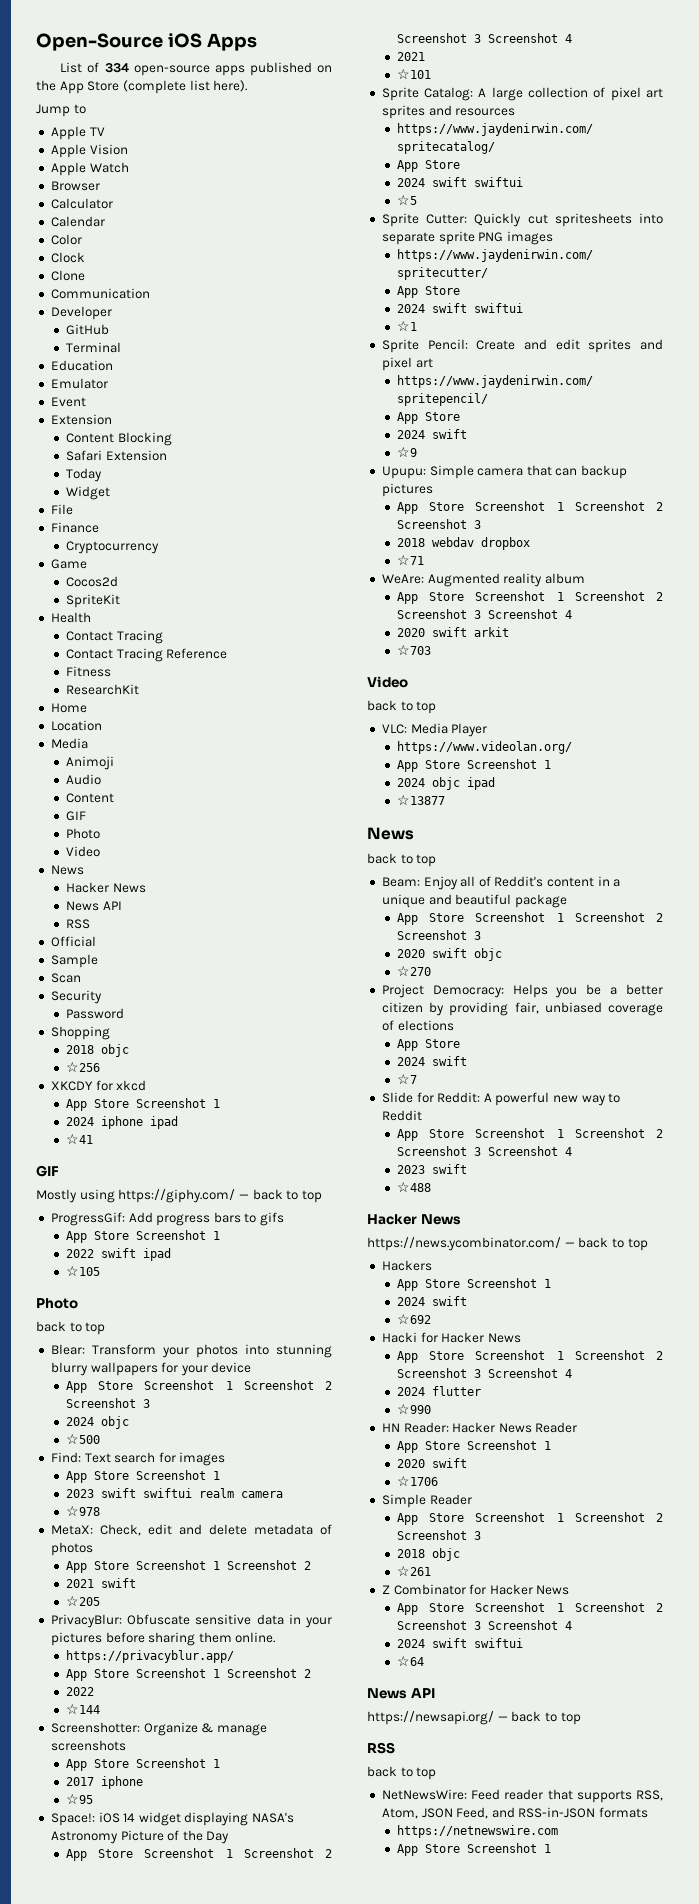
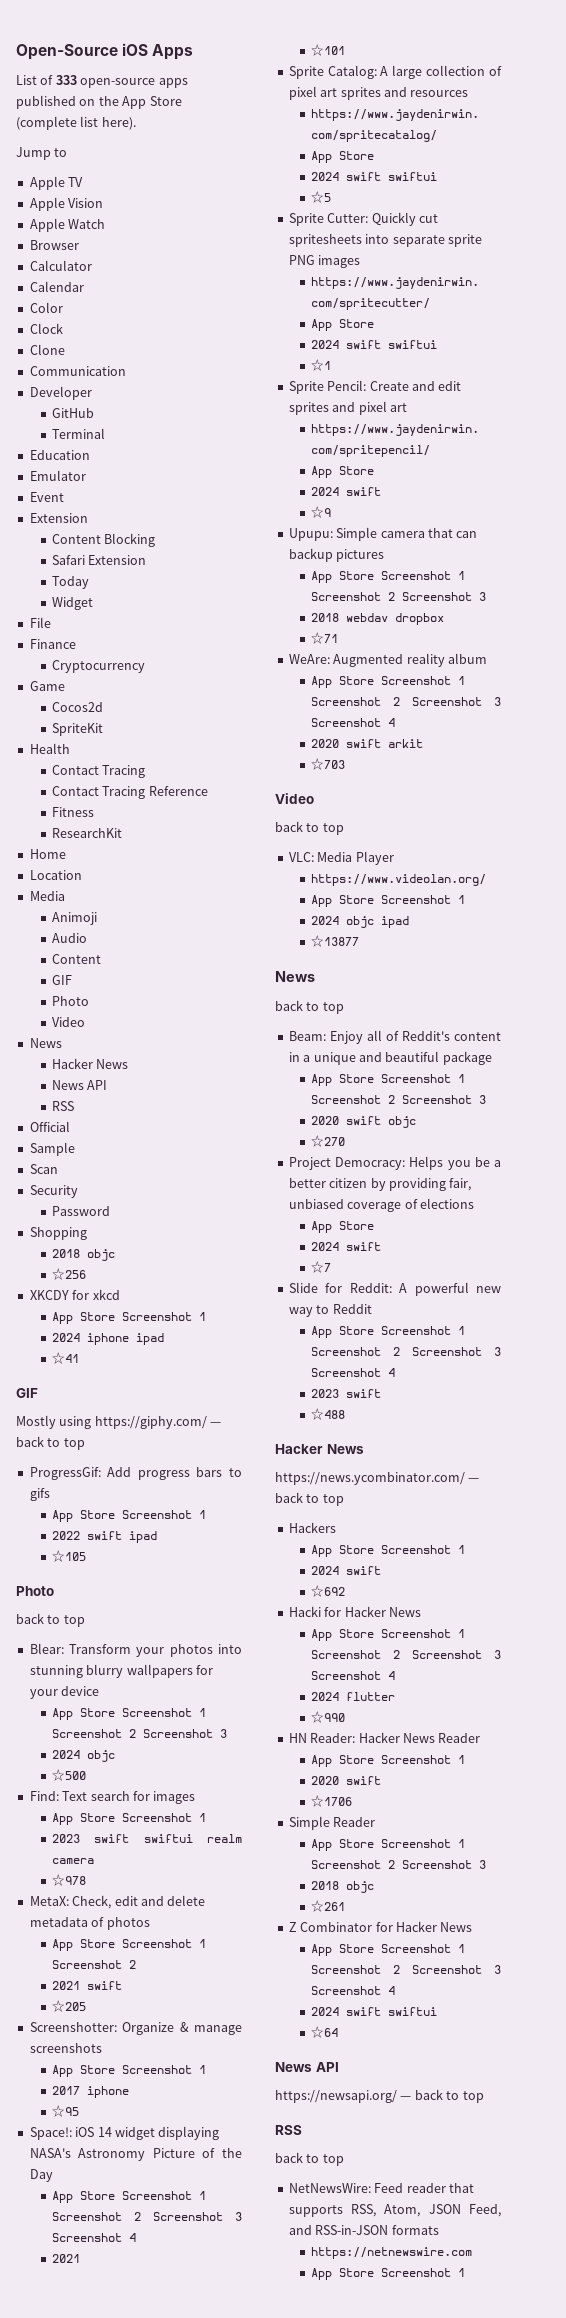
- List of 334 open-source apps published on the App Store (complete list here).
+ List of 333 open-source apps published on the App Store (complete list here).
- PrivacyBlur: Obfuscate sensitive data in your pictures before sharing them online.
- https://privacyblur.app/
- App Store Screenshot 1 Screenshot 2
- 2022
- ☆144

